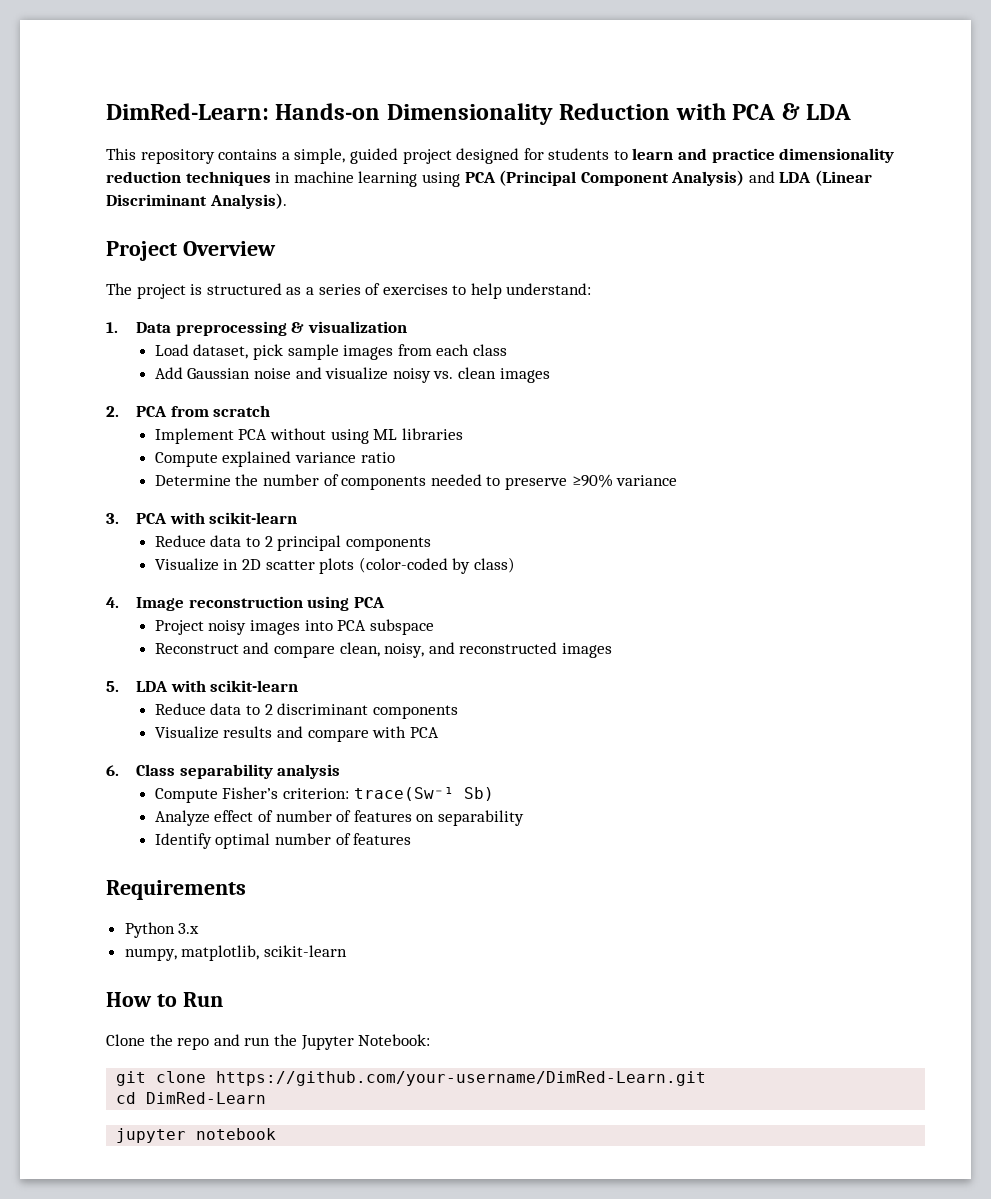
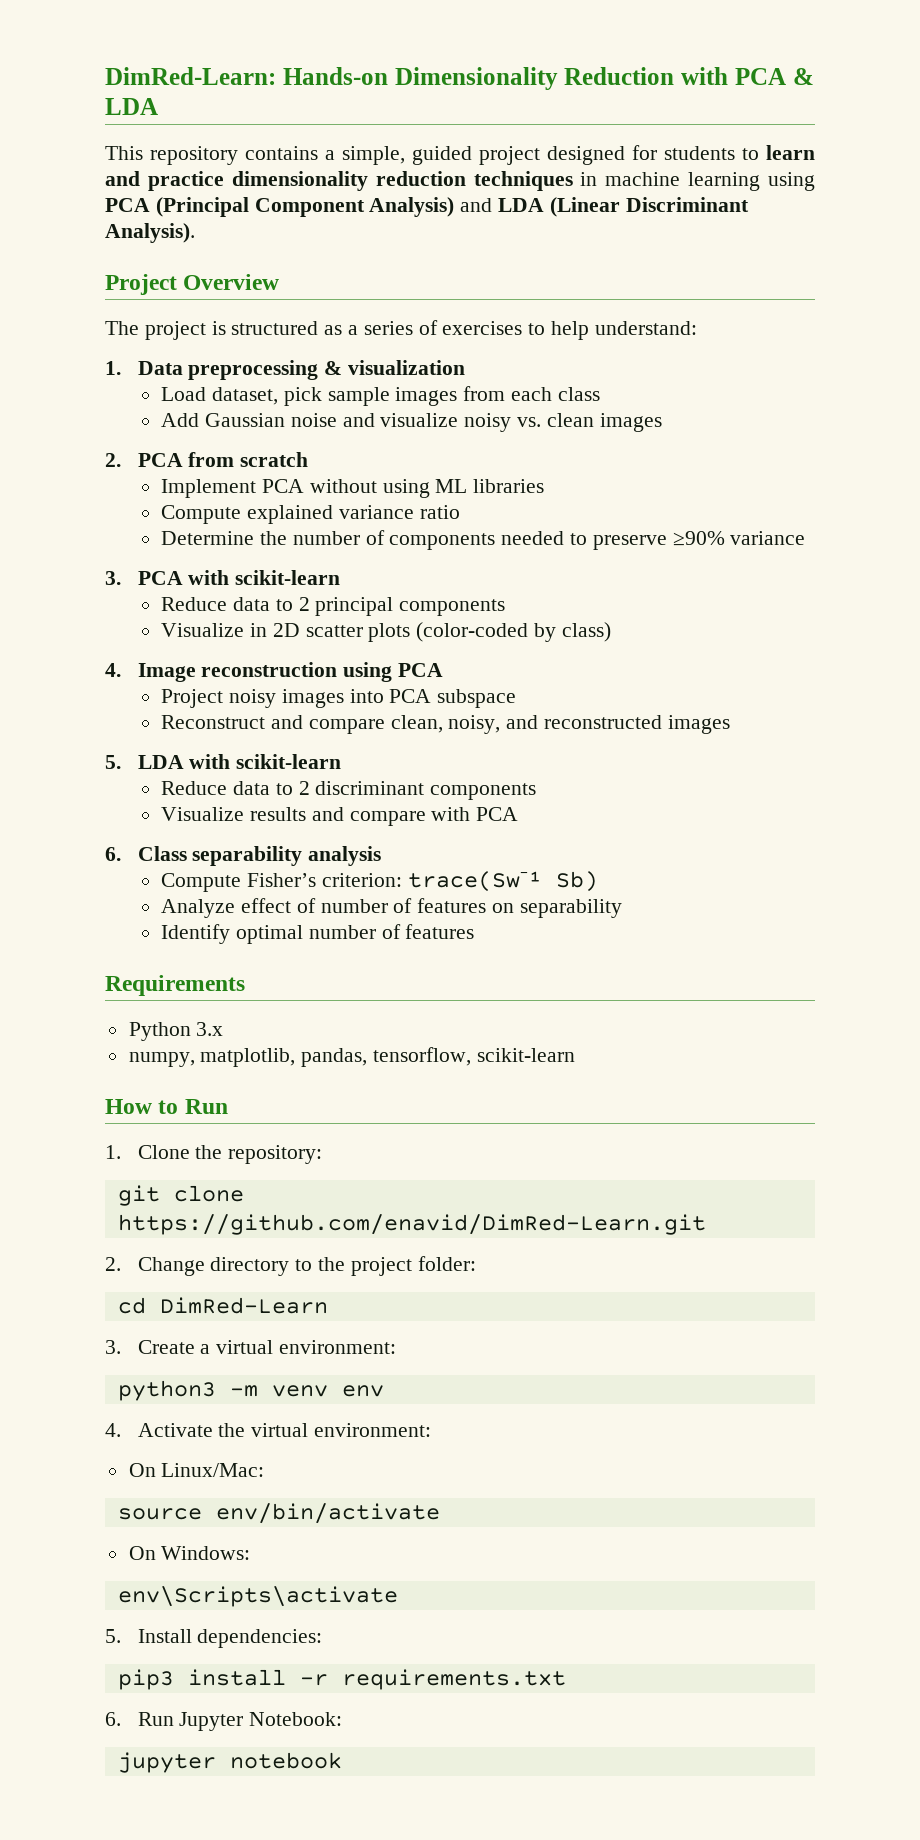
- numpy, matplotlib, scikit-learn
+ numpy, matplotlib, pandas, tensorflow, scikit-learn
- Clone the repo and run the Jupyter Notebook:
- git clone https://github.com/your-username/DimRed-Learn.git
+ 1. Clone the repository:
+ git clone https://github.com/enavid/DimRed-Learn.git
+ 2. Change directory to the project folder:
  cd DimRed-Learn
+ 3. Create a virtual environment:
+ python3 -m venv env
+ 4. Activate the virtual environment:
+ On Linux/Mac:
+ source env/bin/activate
+ On Windows:
+ env\Scripts\activate
+ 5. Install dependencies:
+ pip3 install -r requirements.txt
+ 6. Run Jupyter Notebook:

